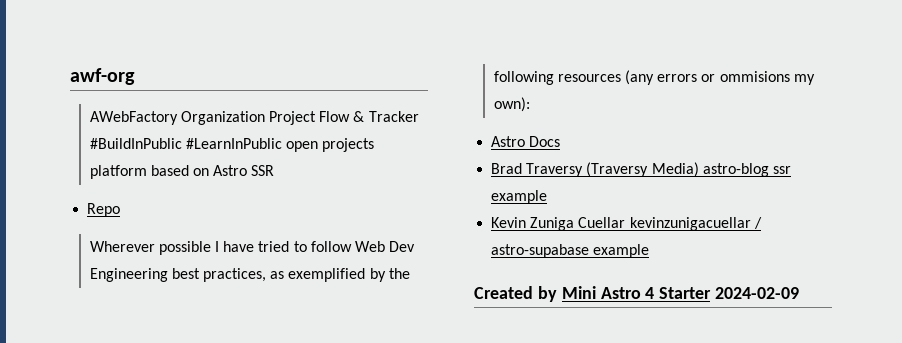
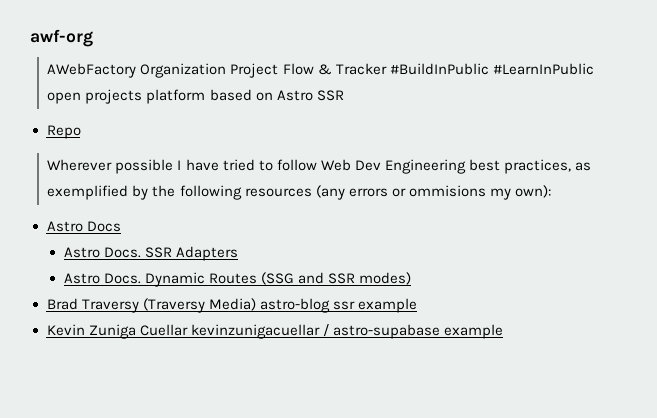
+ Astro Docs. SSR Adapters
+ Astro Docs. Dynamic Routes (SSG and SSR modes)
- Created by Mini Astro 4 Starter 2024-02-09

